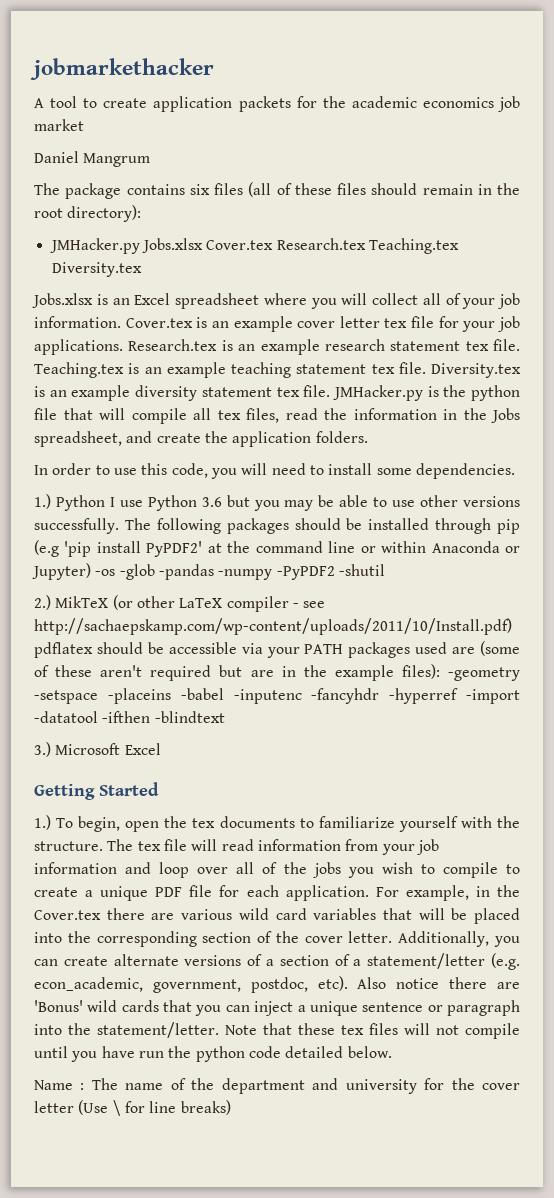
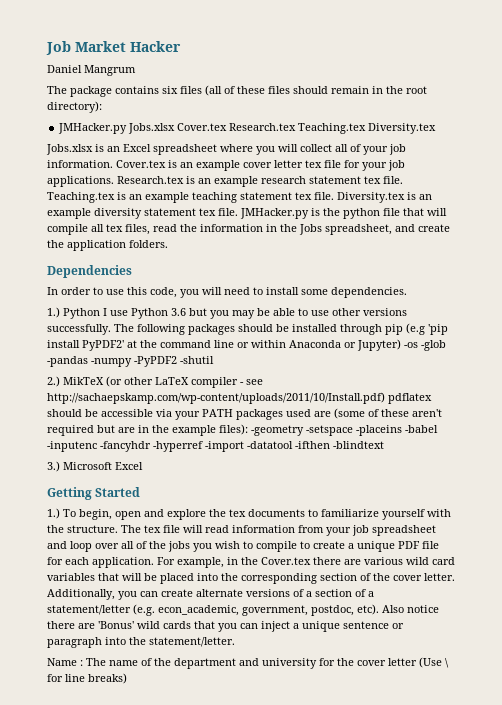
- jobmarkethacker
- A tool to create application packets for the academic economics job market
+ Job Market Hacker
+ Dependencies
- 1.) To begin, open the tex documents to familiarize yourself with the structure.
+ 1.) To begin, open and explore the tex documents to familiarize yourself with the structure.
- The tex file will read information from your job information and loop over all of the jobs you wish to compile to create a unique PDF file for each application.
+ The tex file will read information from your job spreadsheet and loop over all of the jobs you wish to compile to create a unique PDF file for each application.
- Note that these tex files will not compile until you have run the python code detailed below.

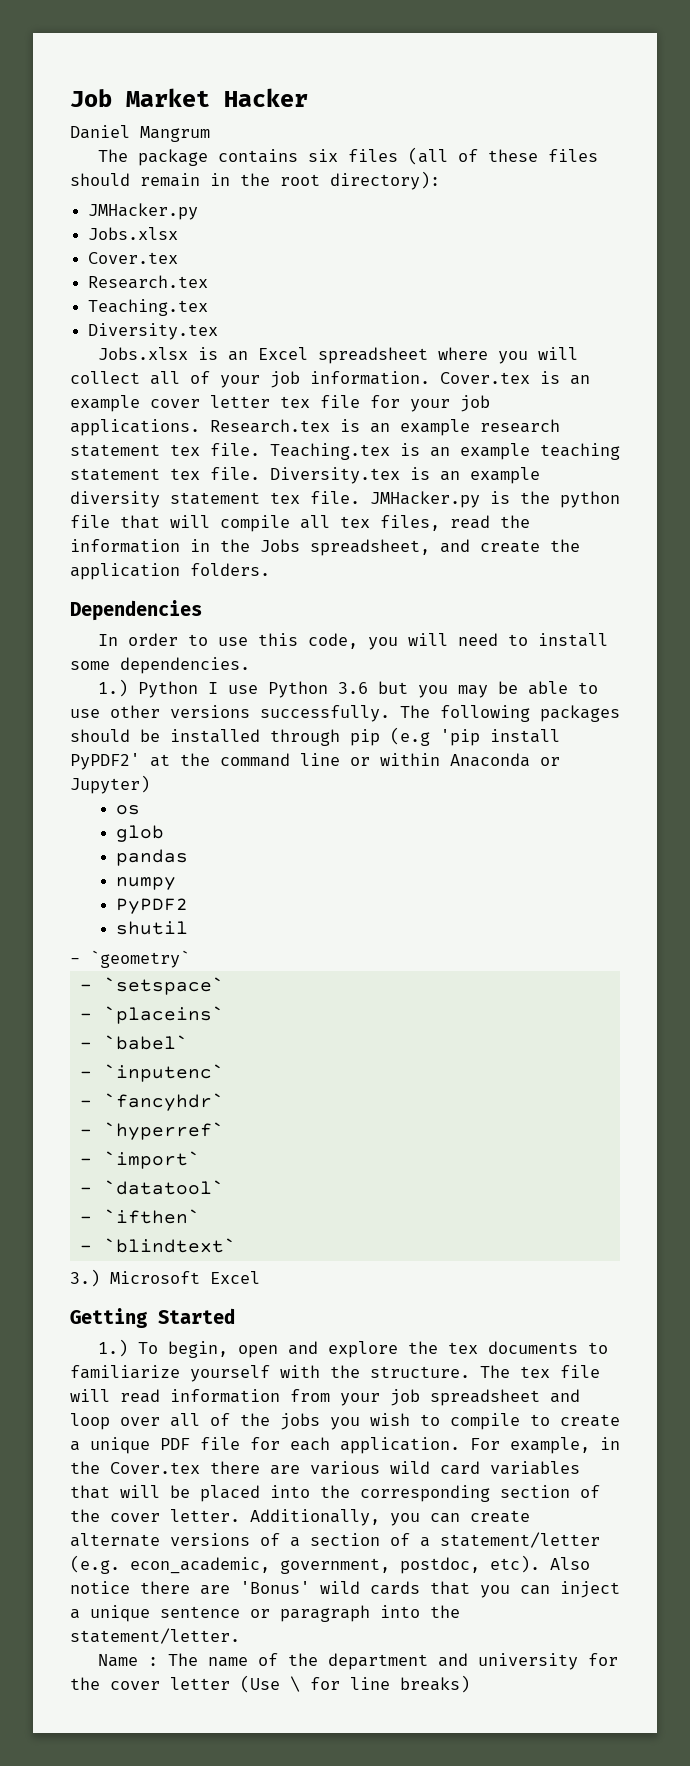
  The package contains six files (all of these files should remain in the root directory):
- JMHacker.py Jobs.xlsx Cover.tex Research.tex Teaching.tex Diversity.tex
+ JMHacker.py
+ Jobs.xlsx
+ Cover.tex
+ Research.tex
+ Teaching.tex
+ Diversity.tex
- The following packages should be installed through pip (e.g 'pip install PyPDF2' at the command line or within Anaconda or Jupyter) -os -glob -pandas -numpy -PyPDF2 -shutil
- 2.) MikTeX (or other LaTeX compiler - see http://sachaepskamp.com/wp-content/uploads/2011/10/Install.pdf) pdflatex should be accessible via your PATH packages used are (some of these aren't required but are in the example files): -geometry -setspace -placeins -babel -inputenc -fancyhdr -hyperref -import -datatool -ifthen -blindtext
+ The following packages should be installed through pip (e.g 'pip install PyPDF2' at the command line or within Anaconda or Jupyter)
+ os
+ glob
+ pandas
+ numpy
+ PyPDF2
+ shutil
+ - `geometry`
+ - `setspace`
+ - `placeins`
+ - `babel`
+ - `inputenc`
+ - `fancyhdr`
+ - `hyperref`
+ - `import`
+ - `datatool`
+ - `ifthen`
+ - `blindtext`

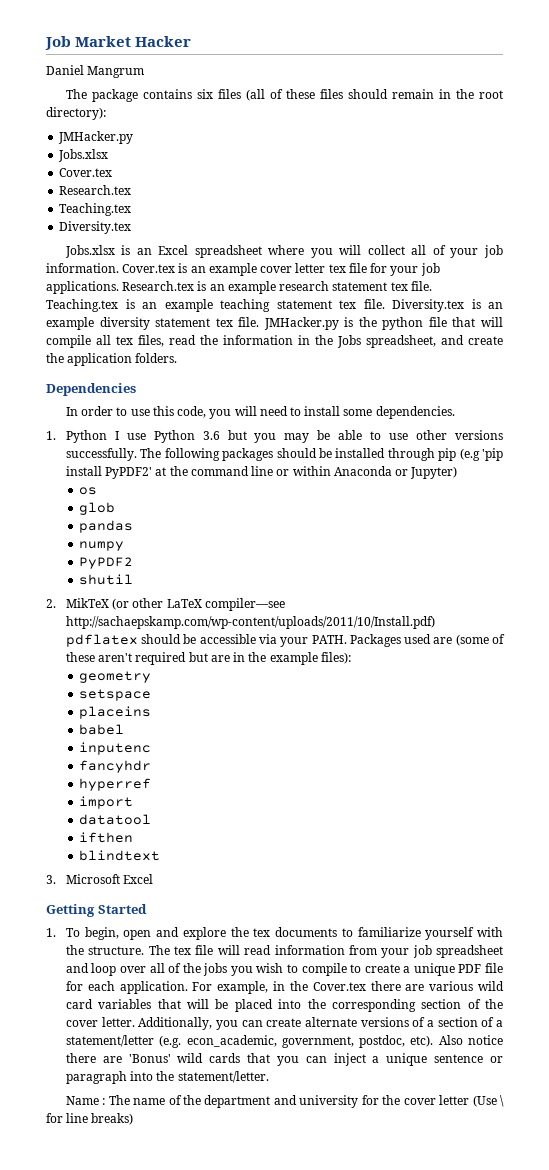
- 1.) Python I use Python 3.6 but you may be able to use other versions successfully.
+ 1. Python I use Python 3.6 but you may be able to use other versions successfully.
- - `geometry`
- - `setspace`
- - `placeins`
- - `babel`
- - `inputenc`
- - `fancyhdr`
- - `hyperref`
- - `import`
- - `datatool`
- - `ifthen`
- - `blindtext`
- 3.) Microsoft Excel
+ 2. MikTeX (or other LaTeX compiler—see http://sachaepskamp.com/wp-content/uploads/2011/10/Install.pdf) pdflatex should be accessible via your PATH. Packages used are (some of these aren't required but are in the example files):
+ geometry
+ setspace
+ placeins
+ babel
+ inputenc
+ fancyhdr
+ hyperref
+ import
+ datatool
+ ifthen
+ blindtext
+ 3. Microsoft Excel
- 1.) To begin, open and explore the tex documents to familiarize yourself with the structure.
+ 1. To begin, open and explore the tex documents to familiarize yourself with the structure.

